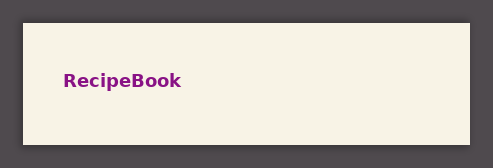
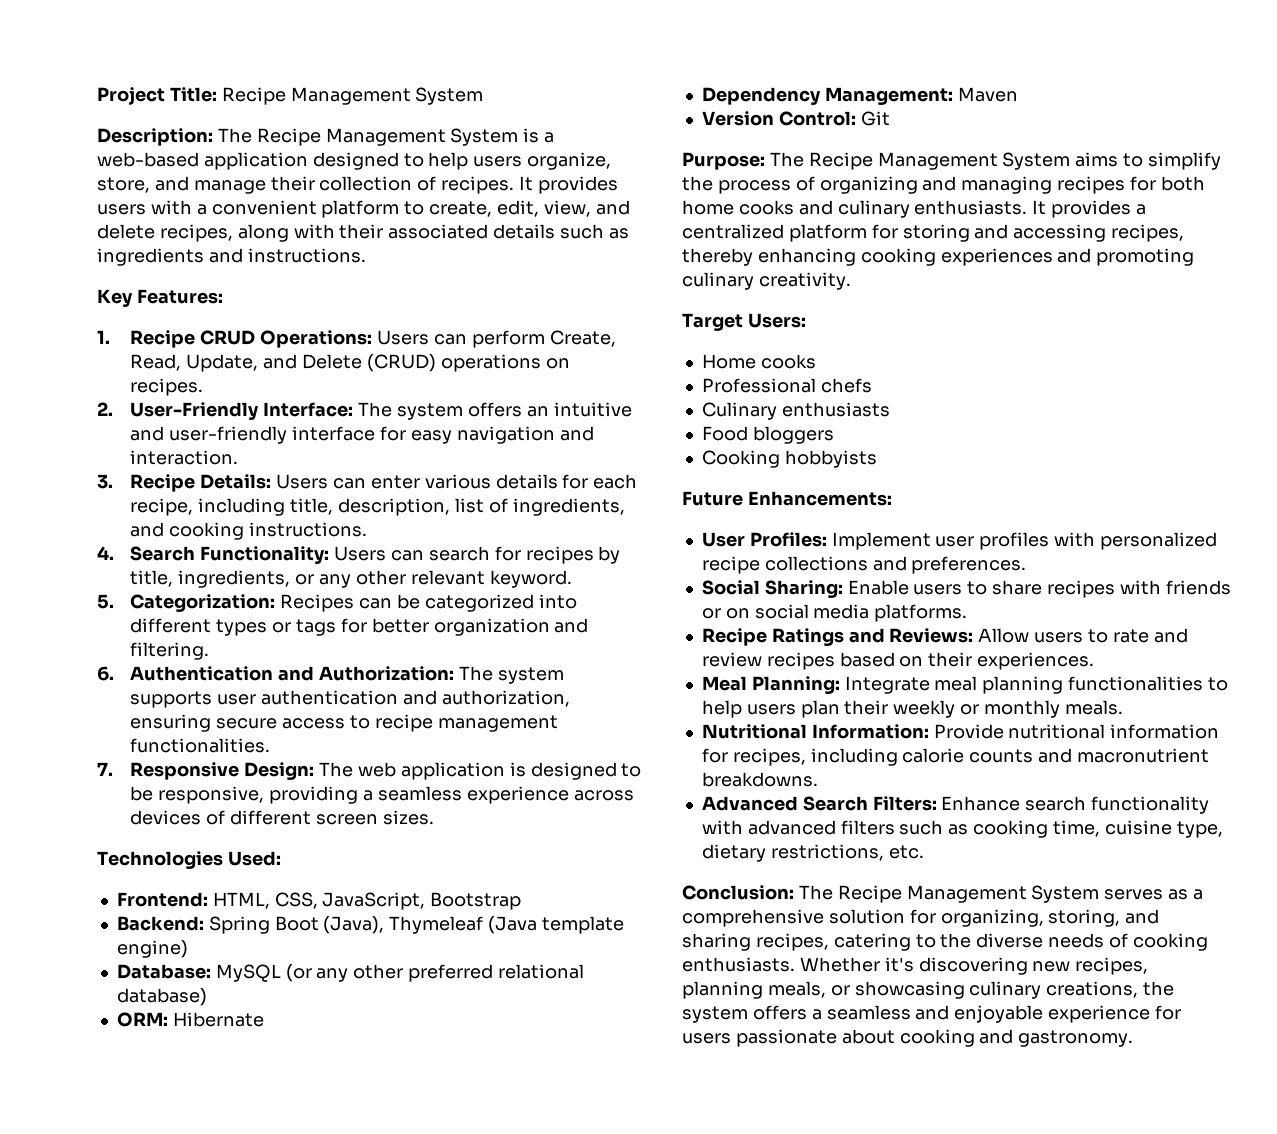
- RecipeBook
+ Project Title: Recipe Management System
+ Description: The Recipe Management System is a web-based application designed to help users organize, store, and manage their collection of recipes. It provides users with a convenient platform to create, edit, view, and delete recipes, along with their associated details such as ingredients and instructions.
+ Key Features:
+ 1. Recipe CRUD Operations: Users can perform Create, Read, Update, and Delete (CRUD) operations on recipes.
+ 2. User-Friendly Interface: The system offers an intuitive and user-friendly interface for easy navigation and interaction.
+ 3. Recipe Details: Users can enter various details for each recipe, including title, description, list of ingredients, and cooking instructions.
+ 4. Search Functionality: Users can search for recipes by title, ingredients, or any other relevant keyword.
+ 5. Categorization: Recipes can be categorized into different types or tags for better organization and filtering.
+ 6. Authentication and Authorization: The system supports user authentication and authorization, ensuring secure access to recipe management functionalities.
+ 7. Responsive Design: The web application is designed to be responsive, providing a seamless experience across devices of different screen sizes.
+ Technologies Used:
+ Frontend: HTML, CSS, JavaScript, Bootstrap
+ Backend: Spring Boot (Java), Thymeleaf (Java template engine)
+ Database: MySQL (or any other preferred relational database)
+ ORM: Hibernate
+ Dependency Management: Maven
+ Version Control: Git
+ Purpose: The Recipe Management System aims to simplify the process of organizing and managing recipes for both home cooks and culinary enthusiasts. It provides a centralized platform for storing and accessing recipes, thereby enhancing cooking experiences and promoting culinary creativity.
+ Target Users:
+ Home cooks
+ Professional chefs
+ Culinary enthusiasts
+ Food bloggers
+ Cooking hobbyists
+ Future Enhancements:
+ User Profiles: Implement user profiles with personalized recipe collections and preferences.
+ Social Sharing: Enable users to share recipes with friends or on social media platforms.
+ Recipe Ratings and Reviews: Allow users to rate and review recipes based on their experiences.
+ Meal Planning: Integrate meal planning functionalities to help users plan their weekly or monthly meals.
+ Nutritional Information: Provide nutritional information for recipes, including calorie counts and macronutrient breakdowns.
+ Advanced Search Filters: Enhance search functionality with advanced filters such as cooking time, cuisine type, dietary restrictions, etc.
+ Conclusion: The Recipe Management System serves as a comprehensive solution for organizing, storing, and sharing recipes, catering to the diverse needs of cooking enthusiasts. Whether it's discovering new recipes, planning meals, or showcasing culinary creations, the system offers a seamless and enjoyable experience for users passionate about cooking and gastronomy.

